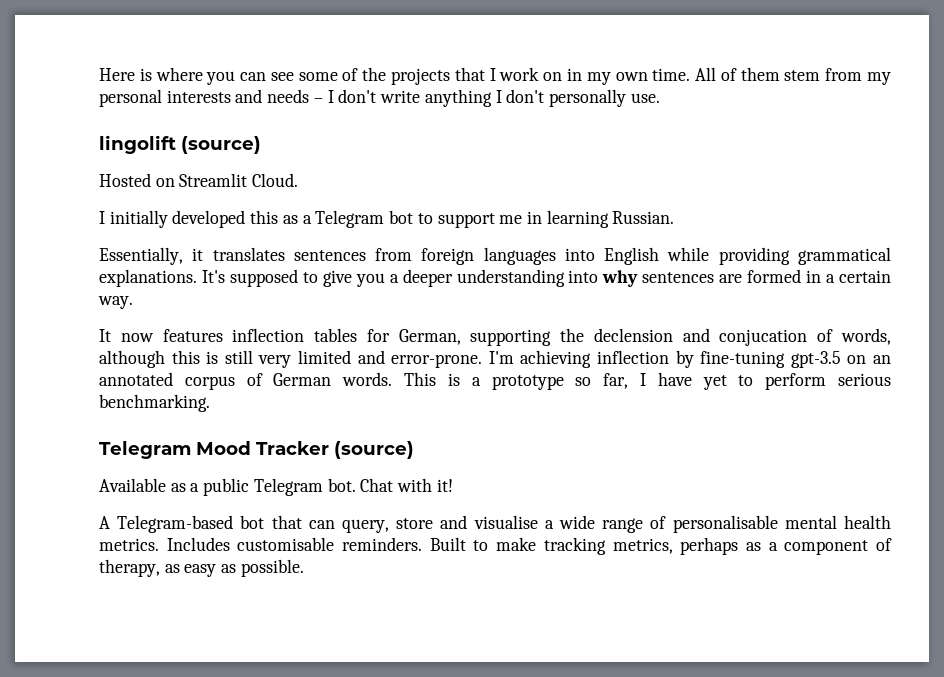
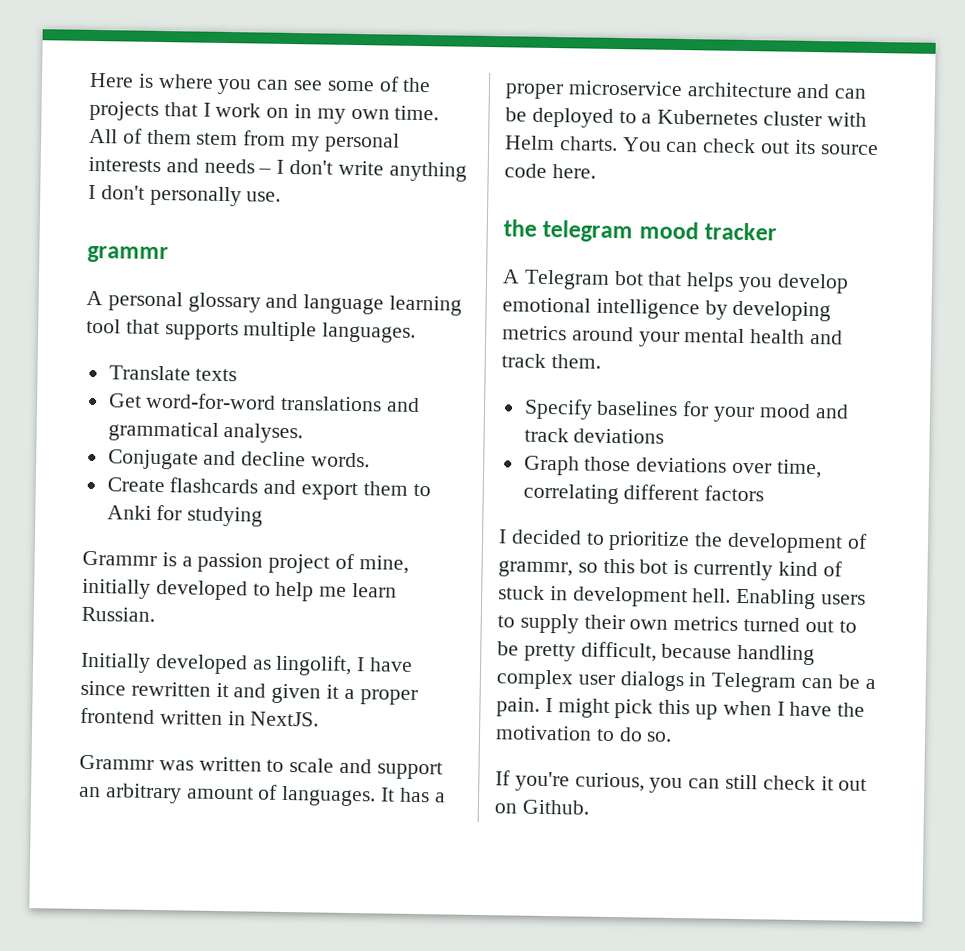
- lingolift (source)
- Hosted on Streamlit Cloud.
- I initially developed this as a Telegram bot to support me in learning Russian.
- Essentially, it translates sentences from foreign languages into English while providing grammatical explanations. It's supposed to give you a deeper understanding into why sentences are formed in a certain way.
- It now features inflection tables for German, supporting the declension and conjucation of words, although this is still very limited and error-prone. I'm achieving inflection by fine-tuning gpt-3.5 on an annotated corpus of German words. This is a prototype so far, I have yet to perform serious benchmarking.
- Telegram Mood Tracker (source)
- Available as a public Telegram bot. Chat with it!
- A Telegram-based bot that can query, store and visualise a wide range of personalisable mental health metrics. Includes customisable reminders. Built to make tracking metrics, perhaps as a component of therapy, as easy as possible.
+ grammr
+ A personal glossary and language learning tool that supports multiple languages.
+ Translate texts
+ Get word-for-word translations and grammatical analyses.
+ Conjugate and decline words.
+ Create flashcards and export them to Anki for studying
+ Grammr is a passion project of mine, initially developed to help me learn Russian.
+ Initially developed as lingolift, I have since rewritten it and given it a proper frontend written in NextJS.
+ Grammr was written to scale and support an arbitrary amount of languages. It has a proper microservice architecture and can be deployed to a Kubernetes cluster with Helm charts. You can check out its source code here.
+ the telegram mood tracker
+ A Telegram bot that helps you develop emotional intelligence by developing metrics around your mental health and track them.
+ Specify baselines for your mood and track deviations
+ Graph those deviations over time, correlating different factors
+ I decided to prioritize the development of grammr, so this bot is currently kind of stuck in development hell. Enabling users to supply their own metrics turned out to be pretty difficult, because handling complex user dialogs in Telegram can be a pain. I might pick this up when I have the motivation to do so.
+ If you're curious, you can still check it out on Github.

